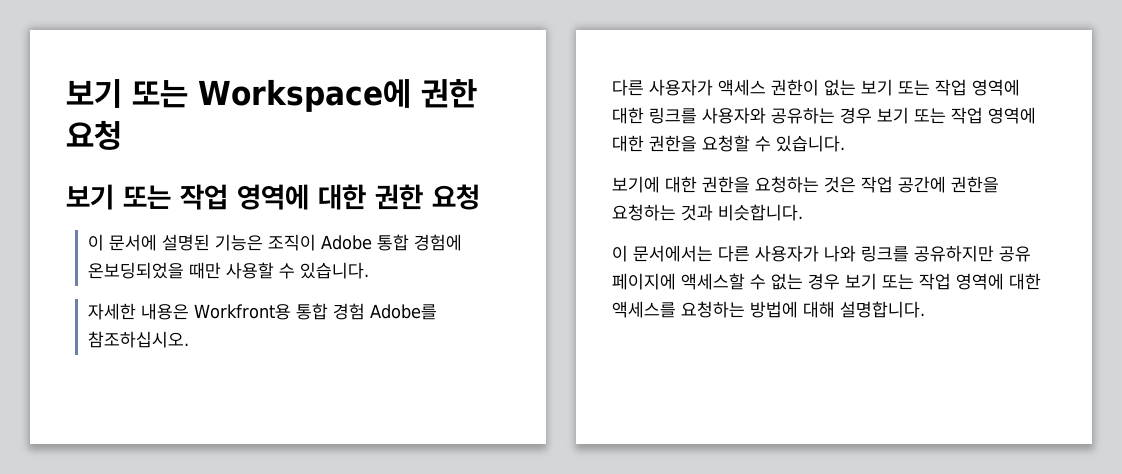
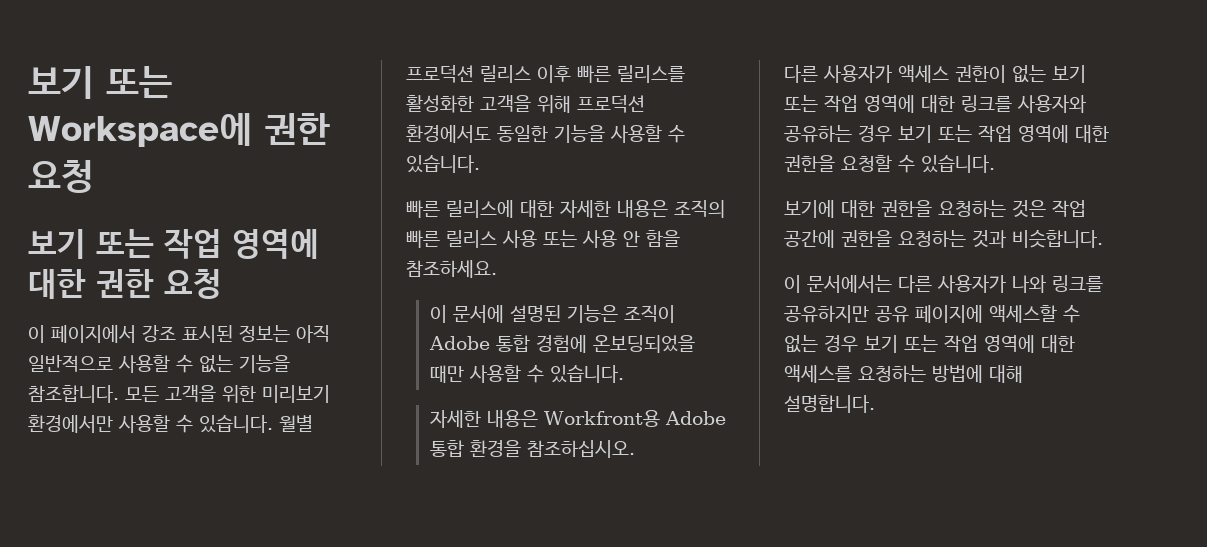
+ 이 페이지에서 강조 표시된 정보는 아직 일반적으로 사용할 수 없는 기능을 참조합니다. 모든 고객을 위한 미리보기 환경에서만 사용할 수 있습니다. 월별 프로덕션 릴리스 이후 빠른 릴리스를 활성화한 고객을 위해 프로덕션 환경에서도 동일한 기능을 사용할 수 있습니다.
+ 빠른 릴리스에 대한 자세한 내용은 조직의 빠른 릴리스 사용 또는 사용 안 함을 참조하세요.
- 자세한 내용은 Workfront용 통합 경험 Adobe를 참조하십시오.
+ 자세한 내용은 Workfront용 Adobe 통합 환경을 참조하십시오.

